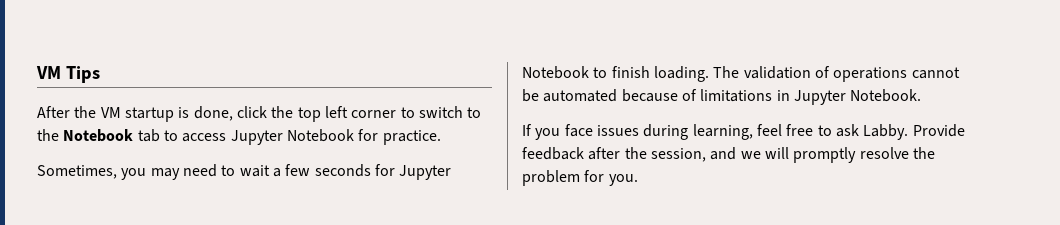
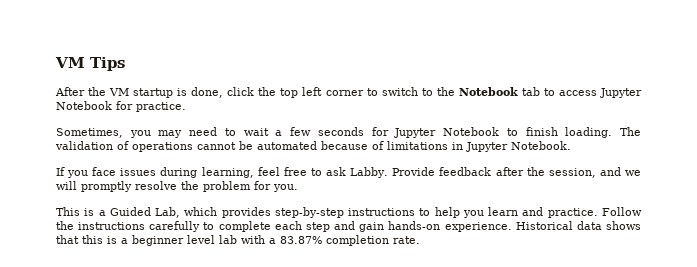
+ This is a Guided Lab, which provides step-by-step instructions to help you learn and practice. Follow the instructions carefully to complete each step and gain hands-on experience. Historical data shows that this is a beginner level lab with a 83.87% completion rate.

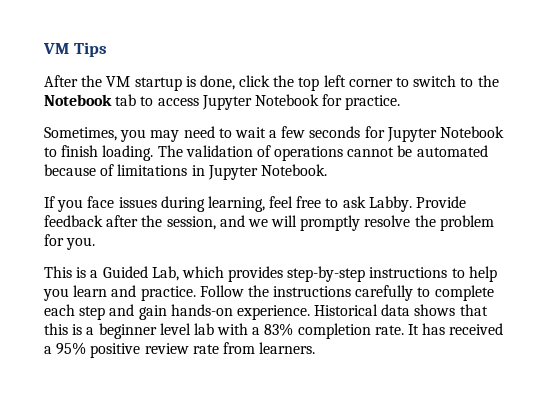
- Historical data shows that this is a beginner level lab with a 83.87% completion rate.
+ Historical data shows that this is a beginner level lab with a 83% completion rate.
+ It has received a 95% positive review rate from learners.

